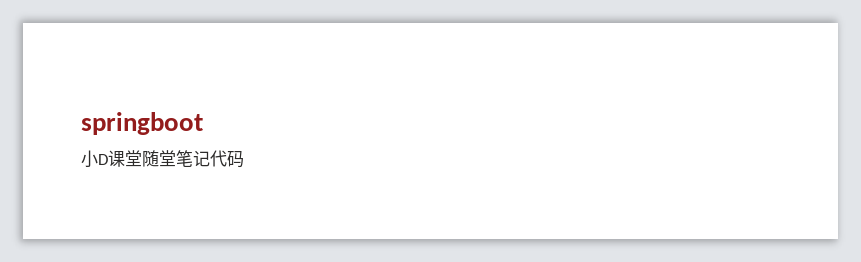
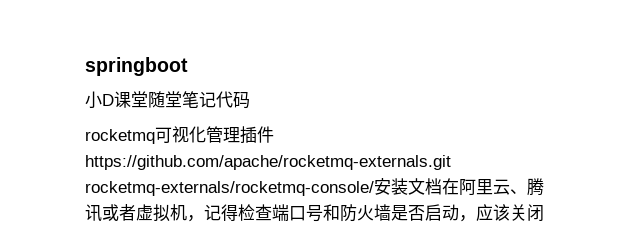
+ rocketmq可视化管理插件https://github.com/apache/rocketmq-externals.git rocketmq-externals/rocketmq-console/安装文档在阿里云、腾讯或者虚拟机，记得检查端口号和防火墙是否启动，应该关闭

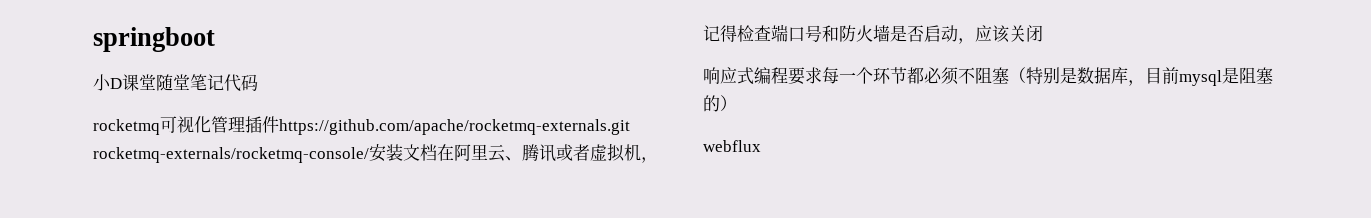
+ 响应式编程要求每一个环节都必须不阻塞（特别是数据库，目前mysql是阻塞的）
+ webflux

